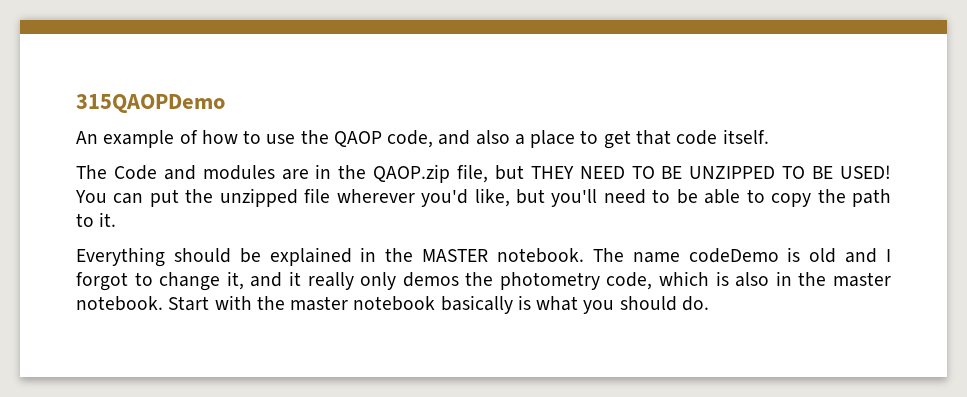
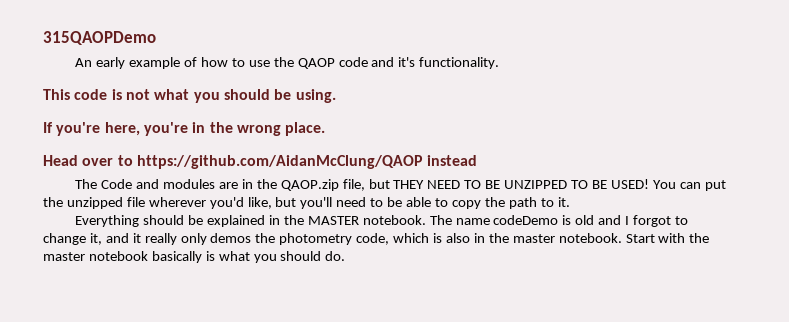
- An example of how to use the QAOP code, and also a place to get that code itself.
+ An early example of how to use the QAOP code and it's functionality.
+ This code is not what you should be using.
+ If you're here, you're in the wrong place.
+ Head over to https://github.com/AidanMcClung/QAOP instead

